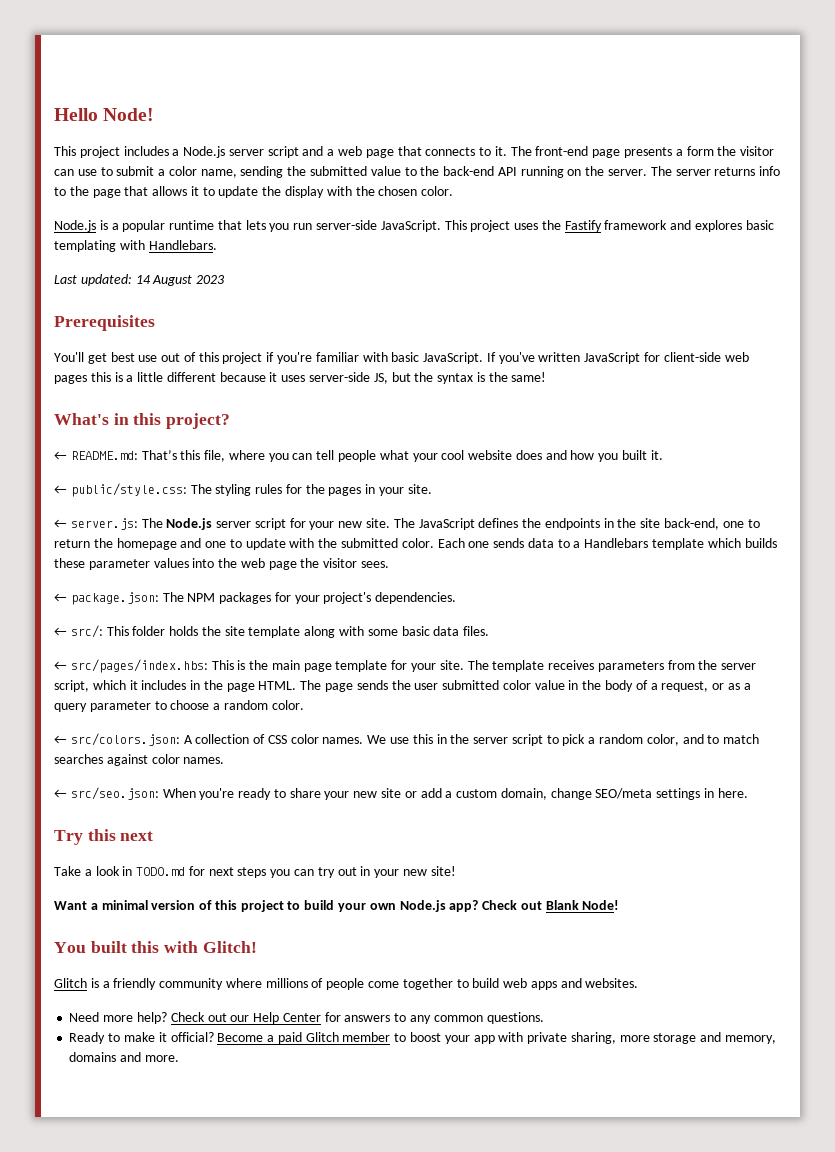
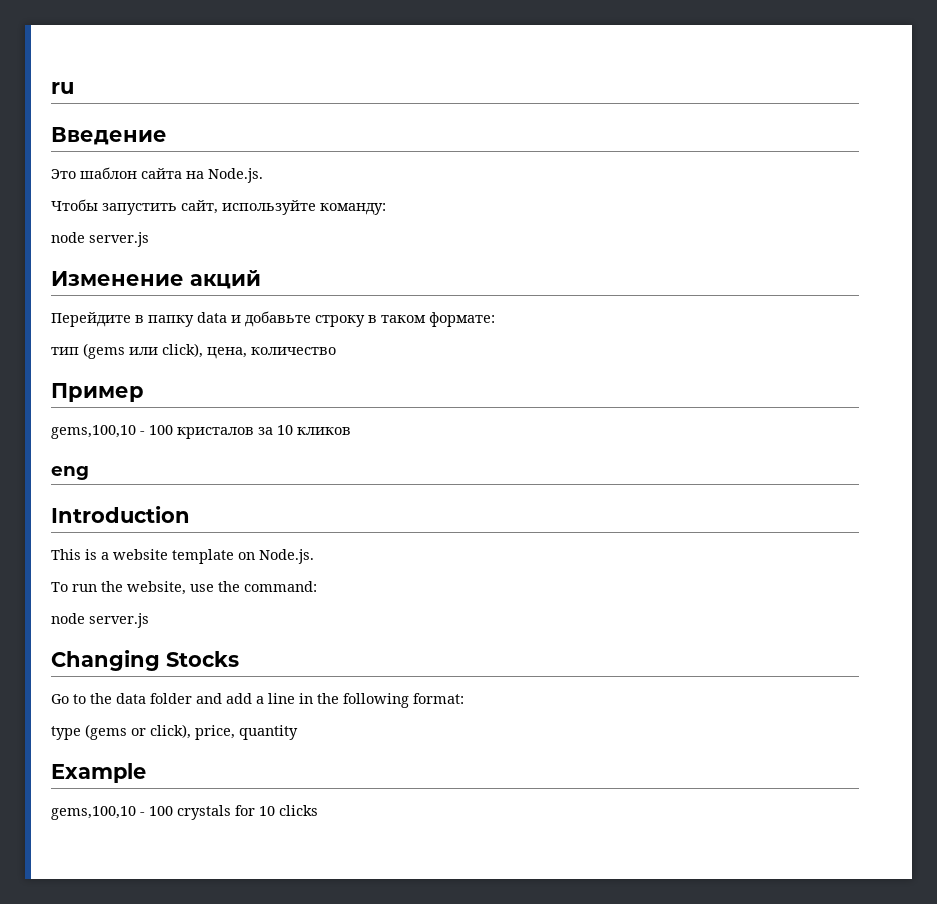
- Hello Node!
- This project includes a Node.js server script and a web page that connects to it. The front-end page presents a form the visitor can use to submit a color name, sending the submitted value to the back-end API running on the server. The server returns info to the page that allows it to update the display with the chosen color.
- Node.js is a popular runtime that lets you run server-side JavaScript. This project uses the Fastify framework and explores basic templating with Handlebars.
- Last updated: 14 August 2023
- Prerequisites
- You'll get best use out of this project if you're familiar with basic JavaScript. If you've written JavaScript for client-side web pages this is a little different because it uses server-side JS, but the syntax is the same!
- What's in this project?
- ← README.md: That’s this file, where you can tell people what your cool website does and how you built it.
- ← public/style.css: The styling rules for the pages in your site.
- ← server.js: The Node.js server script for your new site. The JavaScript defines the endpoints in the site back-end, one to return the homepage and one to update with the submitted color. Each one sends data to a Handlebars template which builds these parameter values into the web page the visitor sees.
- ← package.json: The NPM packages for your project's dependencies.
- ← src/: This folder holds the site template along with some basic data files.
- ← src/pages/index.hbs: This is the main page template for your site. The template receives parameters from the server script, which it includes in the page HTML. The page sends the user submitted color value in the body of a request, or as a query parameter to choose a random color.
- ← src/colors.json: A collection of CSS color names. We use this in the server script to pick a random color, and to match searches against color names.
- ← src/seo.json: When you're ready to share your new site or add a custom domain, change SEO/meta settings in here.
- Try this next
- Take a look in TODO.md for next steps you can try out in your new site!
- Want a minimal version of this project to build your own Node.js app? Check out Blank Node!
- You built this with Glitch!
- Glitch is a friendly community where millions of people come together to build web apps and websites.
- Need more help? Check out our Help Center for answers to any common questions.
- Ready to make it official? Become a paid Glitch member to boost your app with private sharing, more storage and memory, domains and more.
+ ru
+ Введение
+ Это шаблон сайта на Node.js.
+ Чтобы запустить сайт, используйте команду:
+ node server.js
+ Изменение акций
+ Перейдите в папку data и добавьте строку в таком формате:
+ тип (gems или click), цена, количество
+ Пример
+ gems,100,10 - 100 кристалов за 10 кликов
+ eng
+ Introduction
+ This is a website template on Node.js.
+ To run the website, use the command:
+ node server.js
+ Changing Stocks
+ Go to the data folder and add a line in the following format:
+ type (gems or click), price, quantity
+ Example
+ gems,100,10 - 100 crystals for 10 clicks

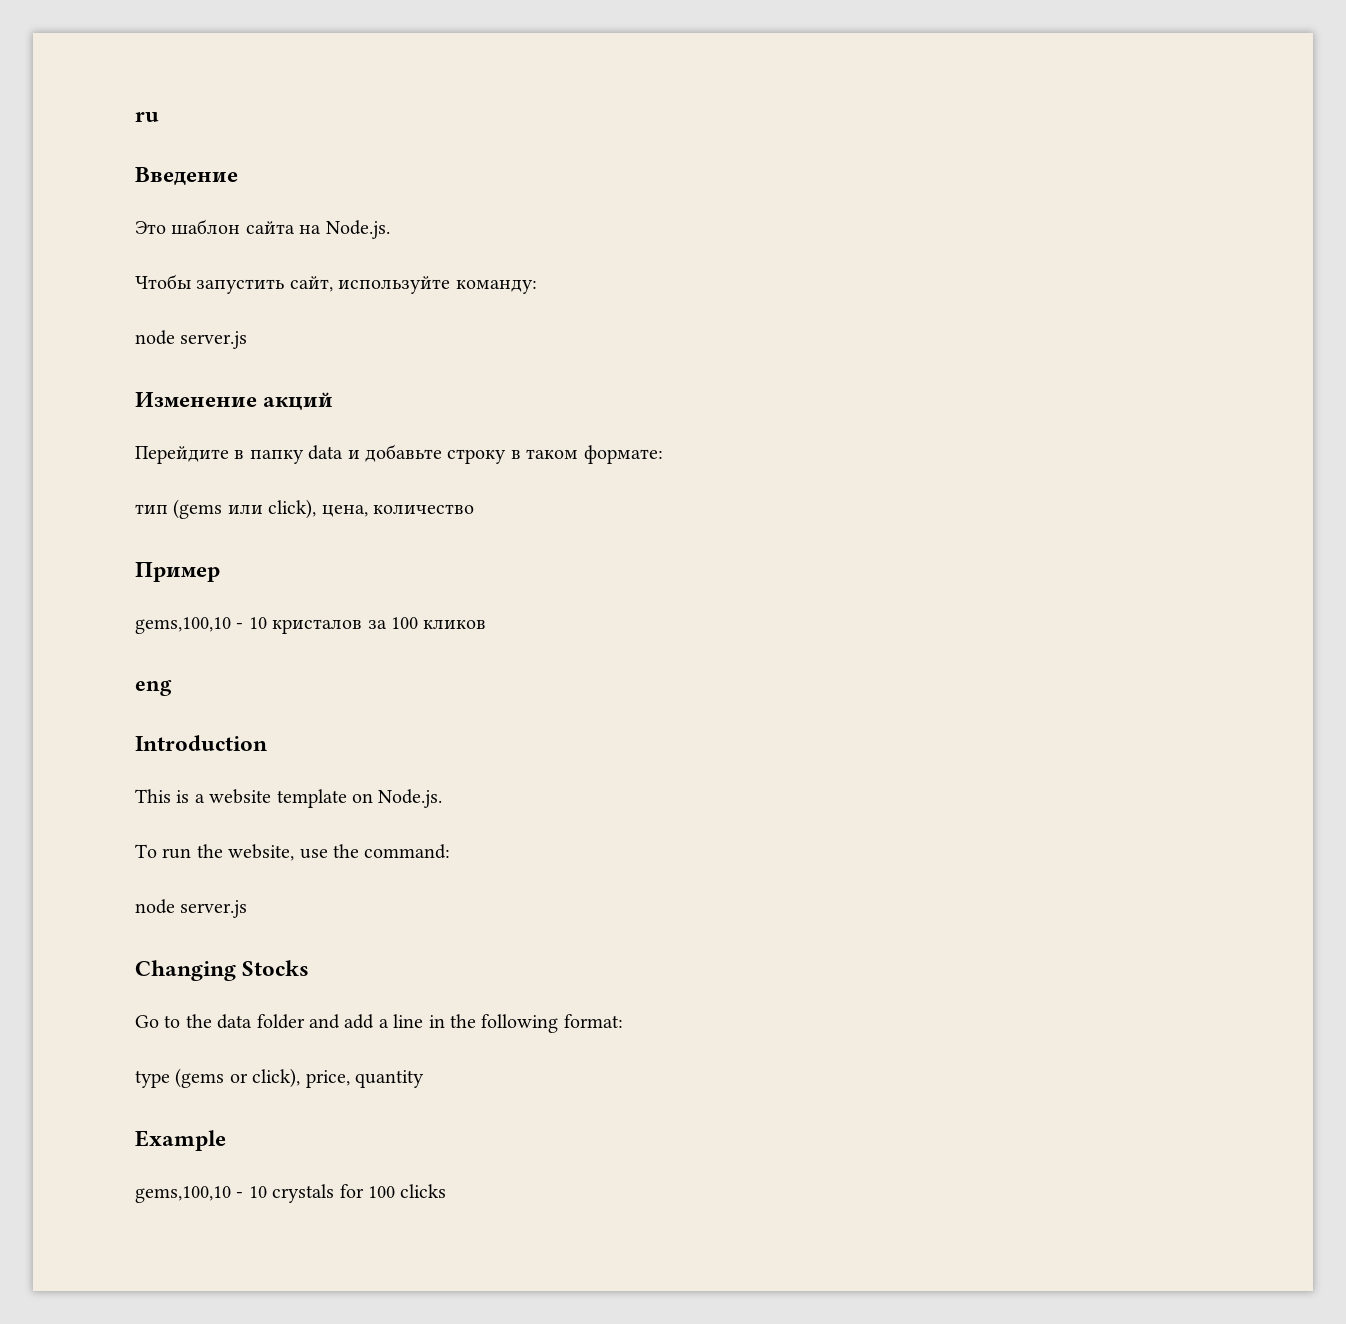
- gems,100,10 - 100 кристалов за 10 кликов
+ gems,100,10 - 10 кристалов за 100 кликов
- gems,100,10 - 100 crystals for 10 clicks
+ gems,100,10 - 10 crystals for 100 clicks

